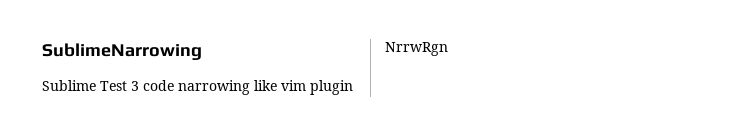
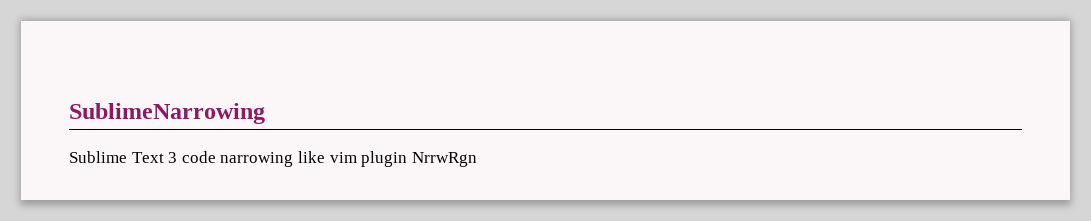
- Sublime Test 3 code narrowing like vim plugin NrrwRgn
+ Sublime Text 3 code narrowing like vim plugin NrrwRgn

